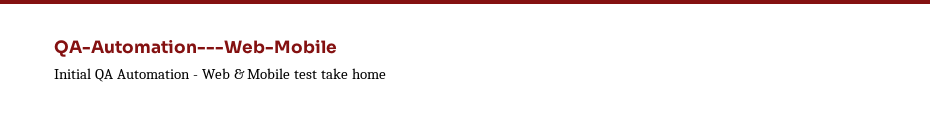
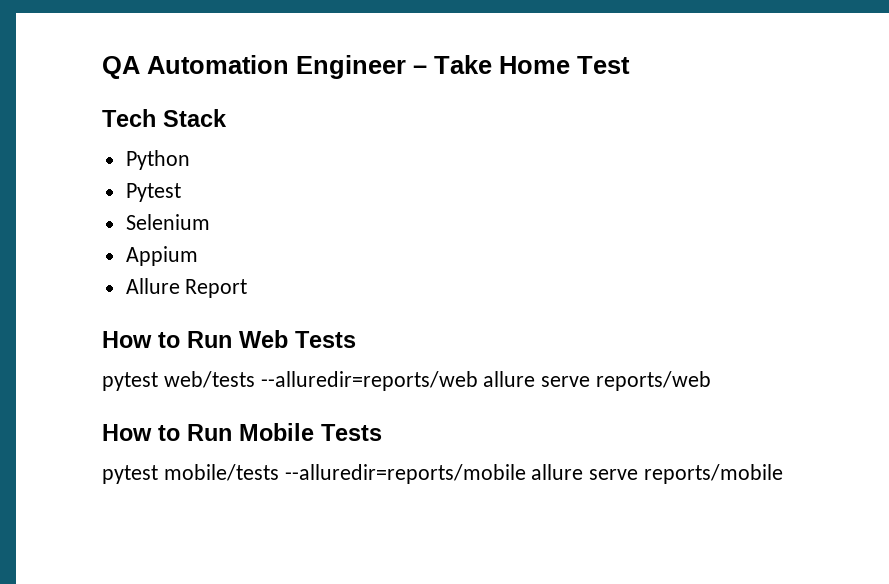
- QA-Automation---Web-Mobile
- Initial QA Automation - Web & Mobile test take home
+ QA Automation Engineer – Take Home Test
+ Tech Stack
+ Python
+ Pytest
+ Selenium
+ Appium
+ Allure Report
+ How to Run Web Tests
+ pytest web/tests --alluredir=reports/web allure serve reports/web
+ How to Run Mobile Tests
+ pytest mobile/tests --alluredir=reports/mobile allure serve reports/mobile

